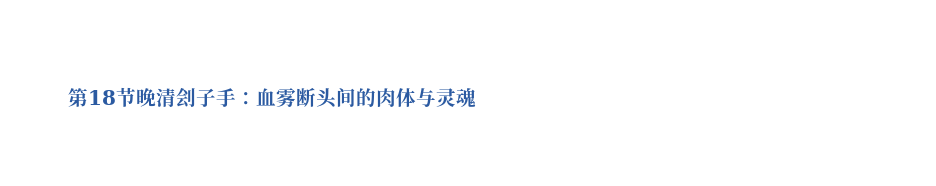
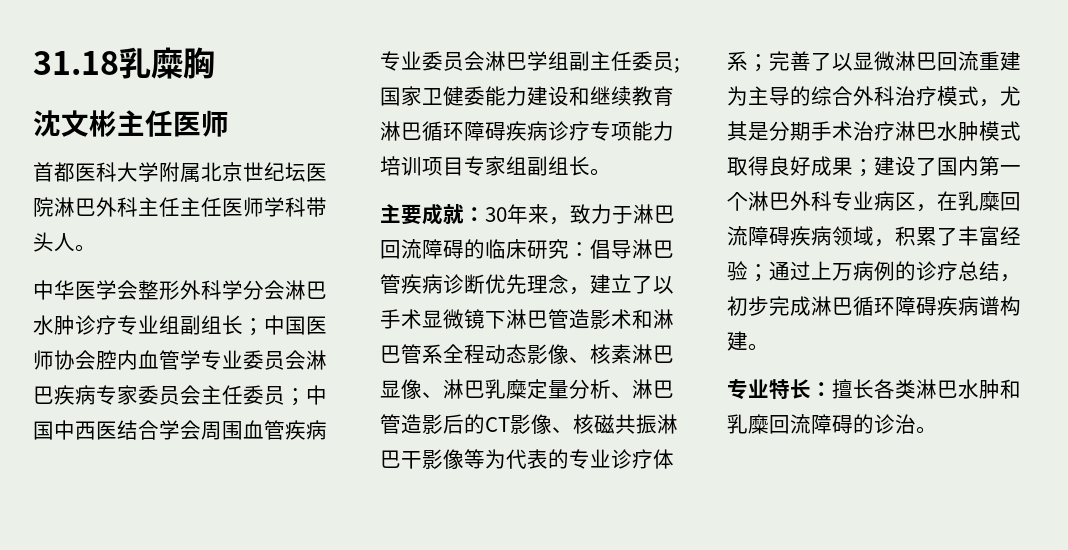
- 第18节晚清刽子手：血雾断头间的肉体与灵魂
+ 31.18乳糜胸
+ 沈文彬主任医师
+ 首都医科大学附属北京世纪坛医院淋巴外科主任主任医师学科带头人。
+ 中华医学会整形外科学分会淋巴水肿诊疗专业组副组长；中国医师协会腔内血管学专业委员会淋巴疾病专家委员会主任委员；中国中西医结合学会周围血管疾病专业委员会淋巴学组副主任委员;国家卫健委能力建设和继续教育淋巴循环障碍疾病诊疗专项能力培训项目专家组副组长。
+ 主要成就：30年来，致力于淋巴回流障碍的临床研究：倡导淋巴管疾病诊断优先理念，建立了以手术显微镜下淋巴管造影术和淋巴管系全程动态影像、核素淋巴显像、淋巴乳糜定量分析、淋巴管造影后的CT影像、核磁共振淋巴干影像等为代表的专业诊疗体系；完善了以显微淋巴回流重建为主导的综合外科治疗模式，尤其是分期手术治疗淋巴水肿模式取得良好成果；建设了国内第一个淋巴外科专业病区，在乳糜回流障碍疾病领域，积累了丰富经验；通过上万病例的诊疗总结，初步完成淋巴循环障碍疾病谱构建。
+ 专业特长：擅长各类淋巴水肿和乳糜回流障碍的诊治。

